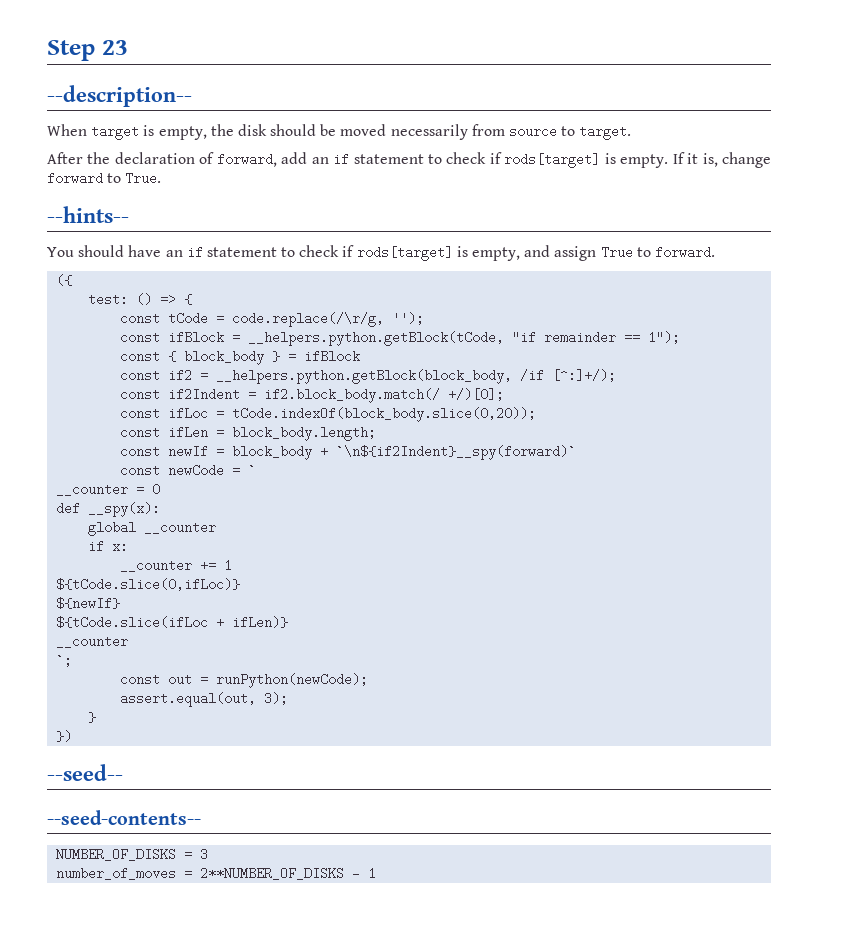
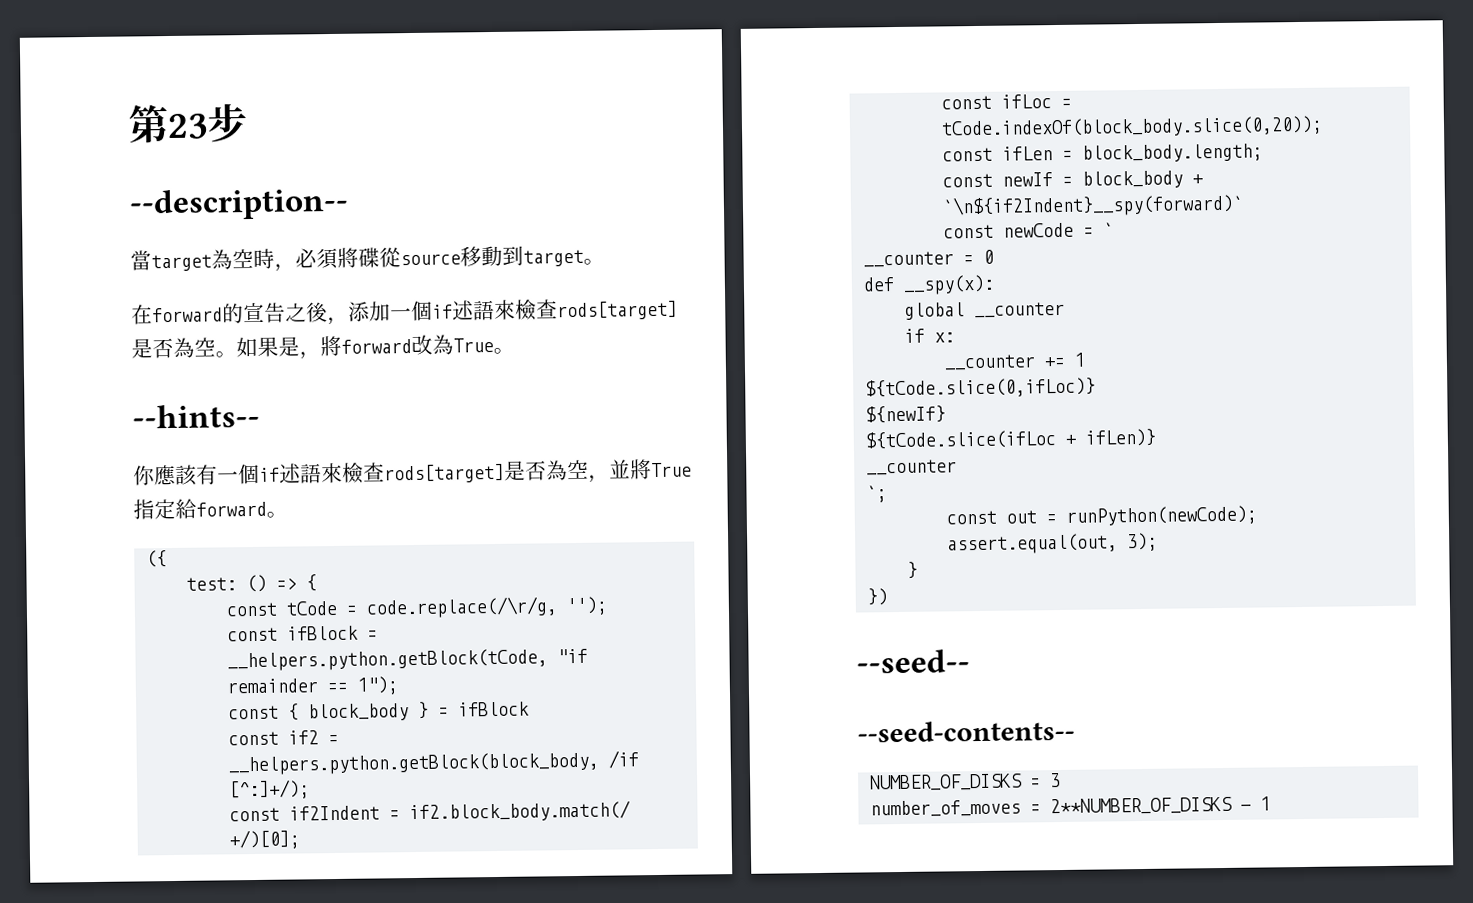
- Step 23
+ 第23步
- When target is empty, the disk should be moved necessarily from source to target.
- After the declaration of forward, add an if statement to check if rods[target] is empty. If it is, change forward to True.
+ 當target為空時，必須將碟從source移動到target。
+ 在forward的宣告之後，添加一個if述語來檢查rods[target]是否為空。如果是，將forward改為True。
  --hints--
- You should have an if statement to check if rods[target] is empty, and assign True to forward.
+ 你應該有一個if述語來檢查rods[target]是否為空，並將True指定給forward。

